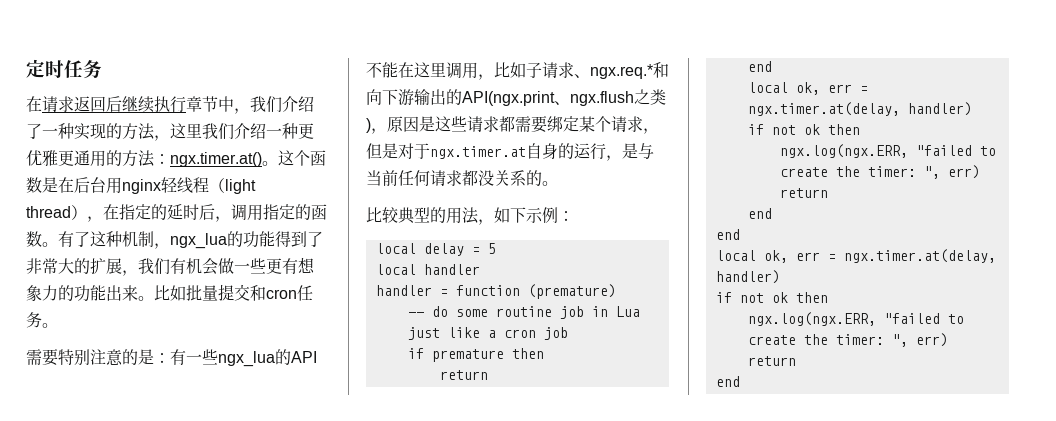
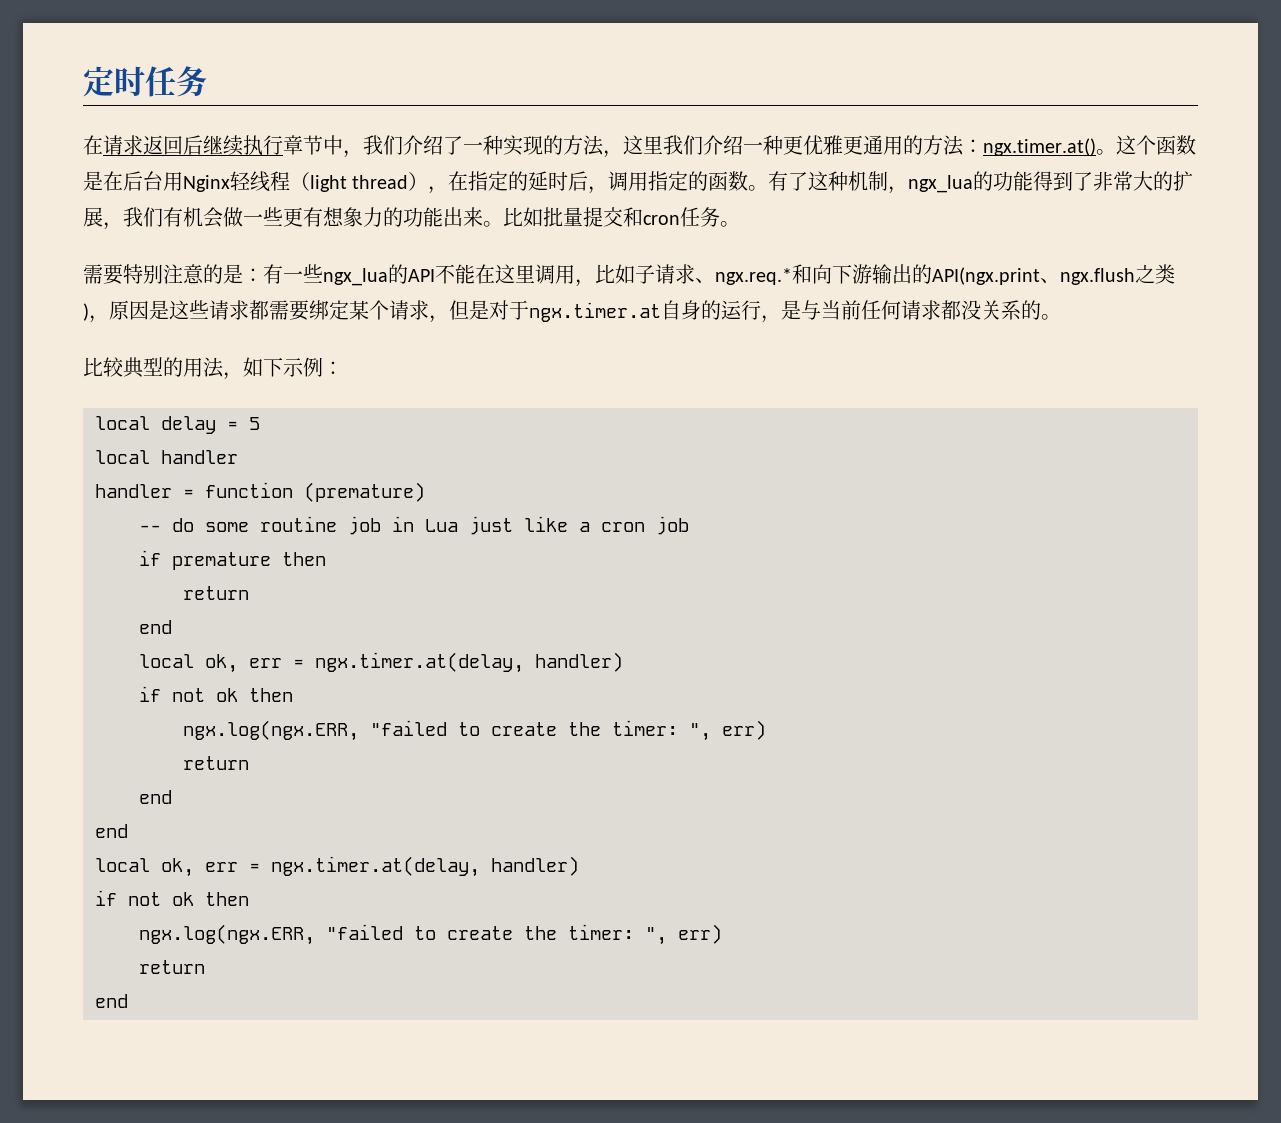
- 这个函数是在后台用nginx轻线程（light thread），在指定的延时后，调用指定的函数。
+ 这个函数是在后台用Nginx轻线程（light thread），在指定的延时后，调用指定的函数。

